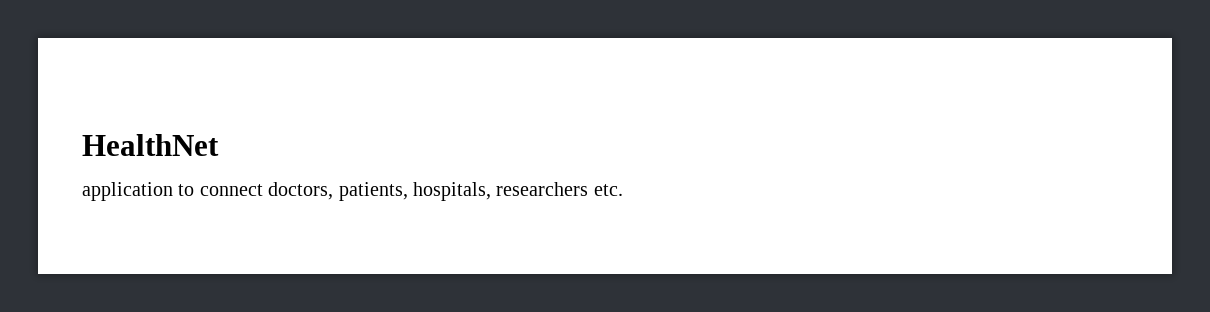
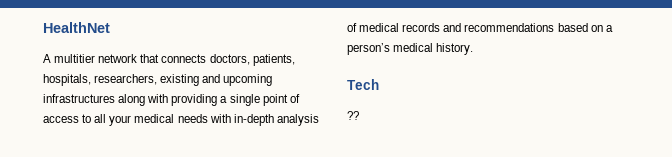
- application to connect doctors, patients, hospitals, researchers etc.
+ A multitier network that connects doctors, patients, hospitals, researchers, existing and upcoming infrastructures along with providing a single point of access to all your medical needs with in-depth analysis of medical records and recommendations based on a person’s medical history.
+ Tech
+ ??

